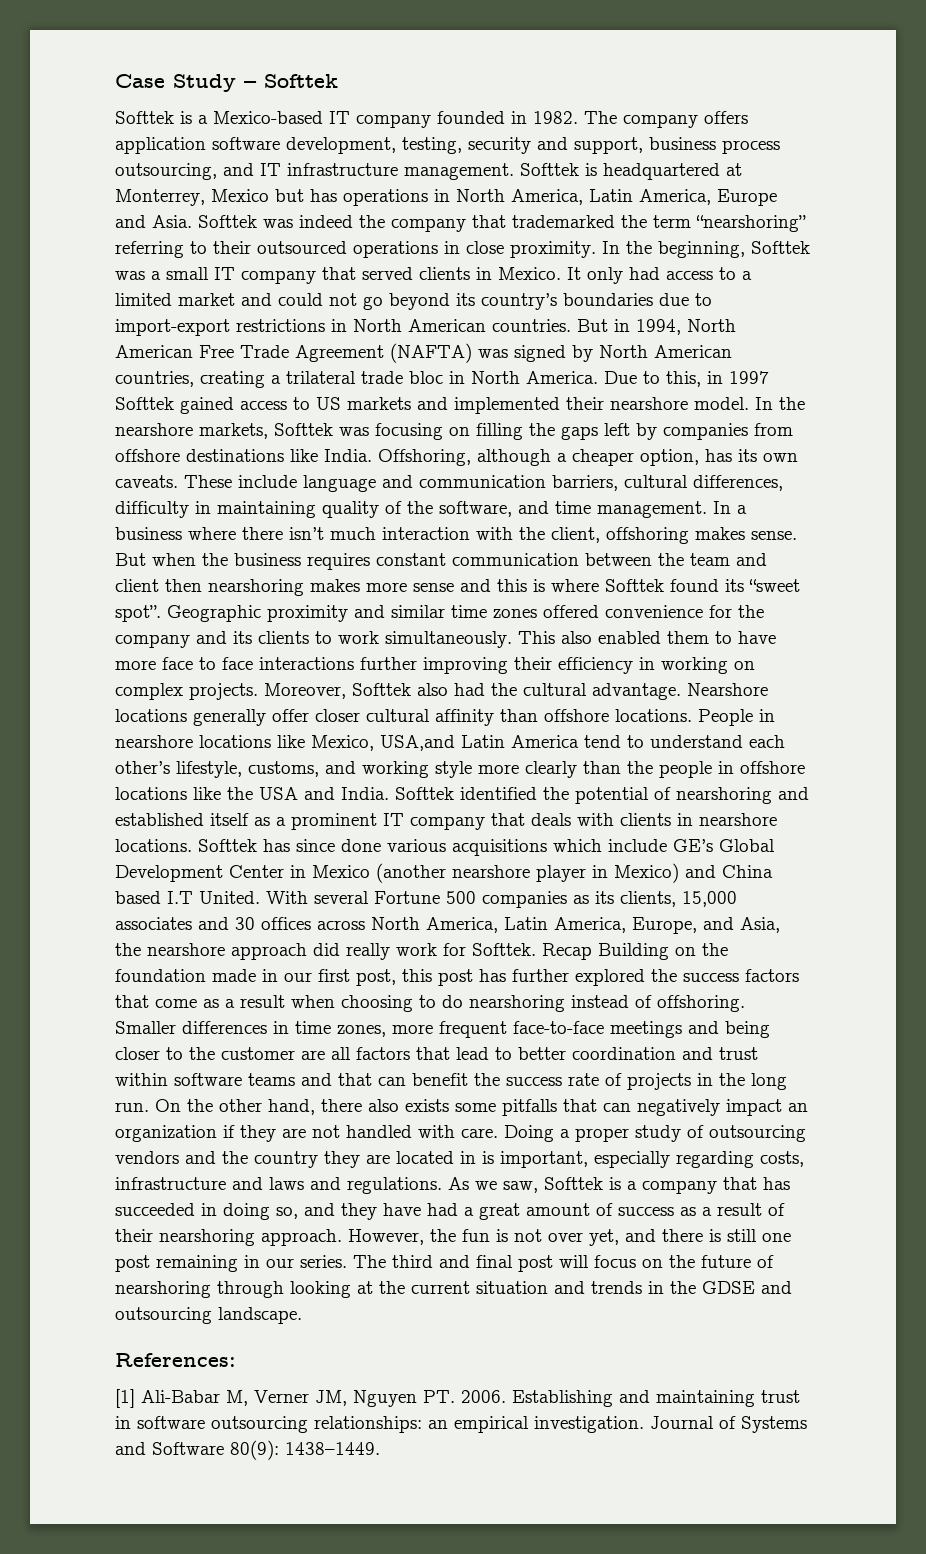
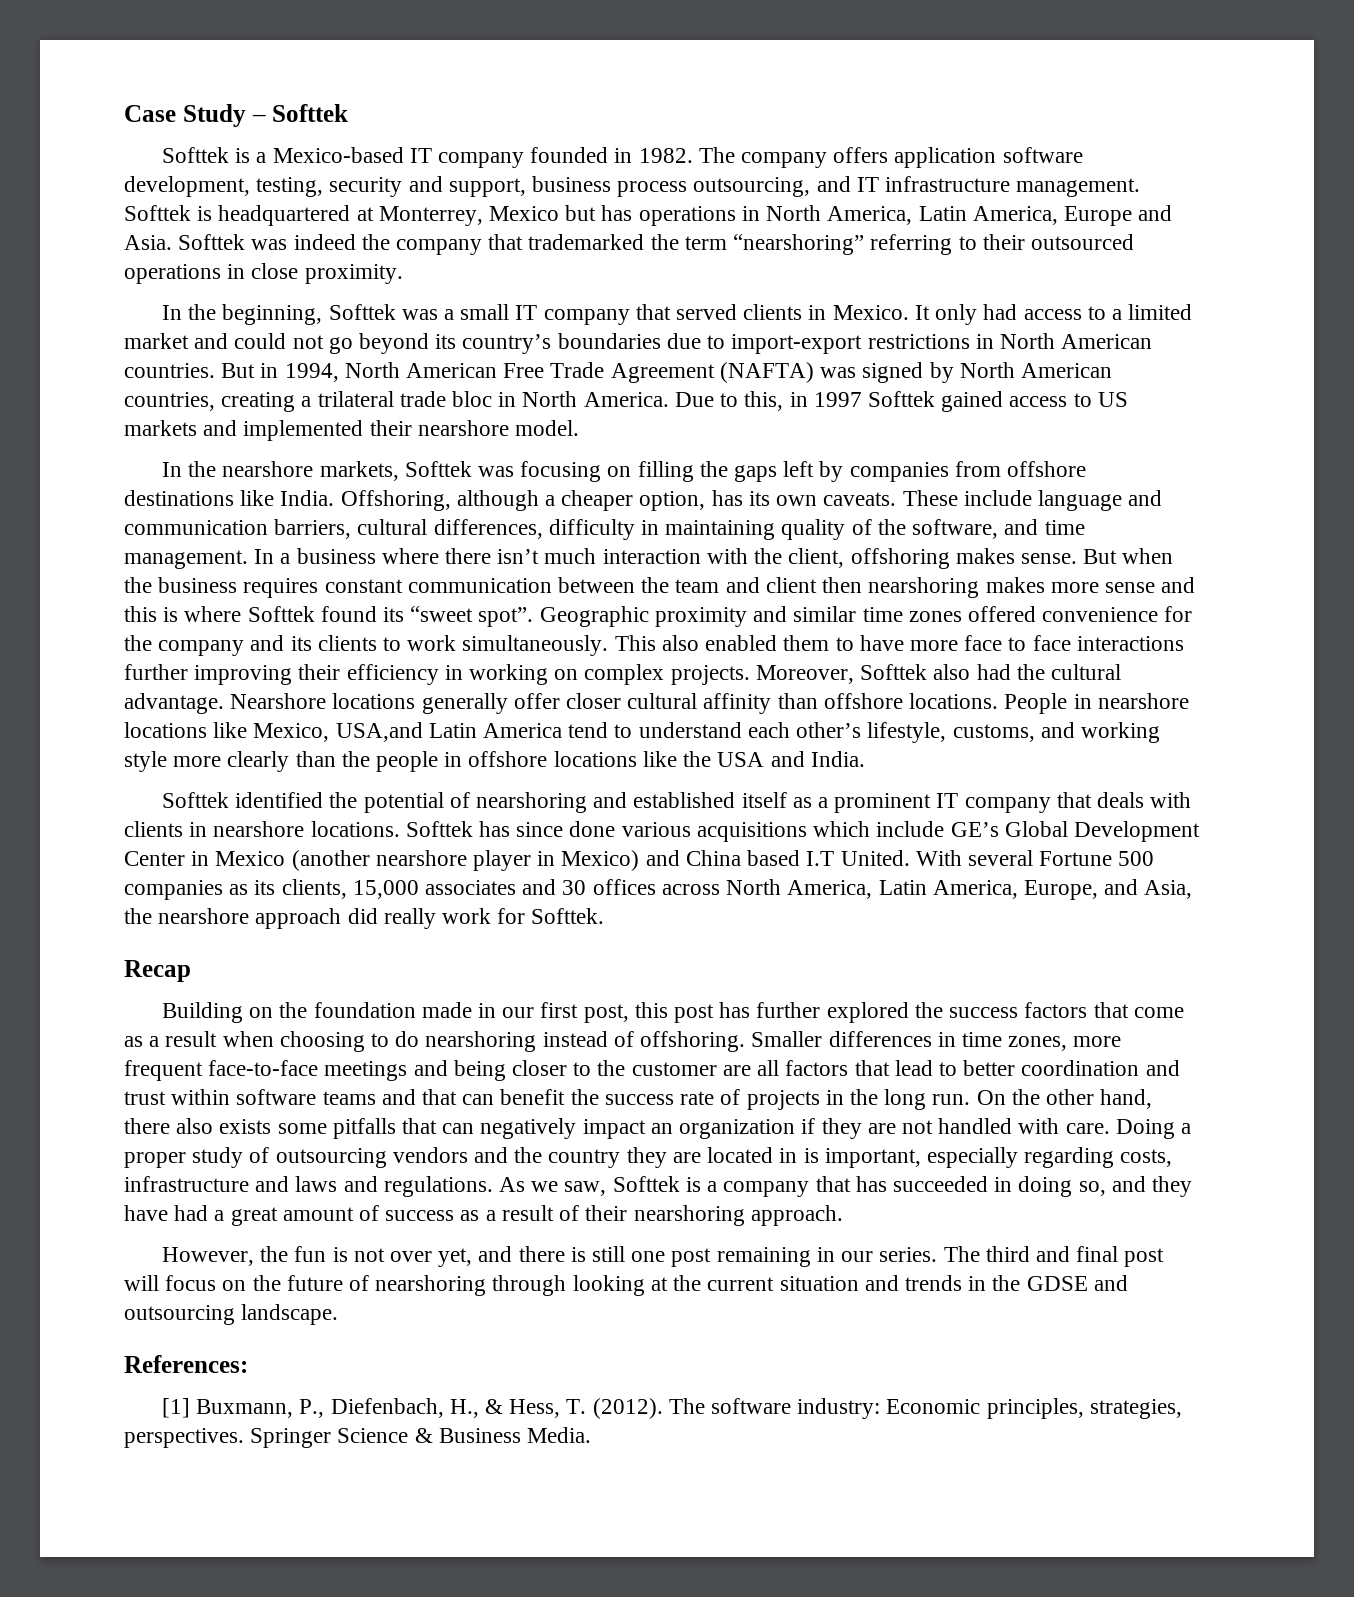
- Softtek was indeed the company that trademarked the term “nearshoring” referring to their outsourced operations in close proximity. In the beginning, Softtek was a small IT company that served clients in Mexico.
+ Softtek was indeed the company that trademarked the term “nearshoring” referring to their outsourced operations in close proximity.
+ In the beginning, Softtek was a small IT company that served clients in Mexico.
- Due to this, in 1997 Softtek gained access to US markets and implemented their nearshore model. In the nearshore markets, Softtek was focusing on filling the gaps left by companies from offshore destinations like India.
+ Due to this, in 1997 Softtek gained access to US markets and implemented their nearshore model.
+ In the nearshore markets, Softtek was focusing on filling the gaps left by companies from offshore destinations like India.
- People in nearshore locations like Mexico, USA,and Latin America tend to understand each other’s lifestyle, customs, and working style more clearly than the people in offshore locations like the USA and India. Softtek identified the potential of nearshoring and established itself as a prominent IT company that deals with clients in nearshore locations.
+ People in nearshore locations like Mexico, USA,and Latin America tend to understand each other’s lifestyle, customs, and working style more clearly than the people in offshore locations like the USA and India.
+ Softtek identified the potential of nearshoring and established itself as a prominent IT company that deals with clients in nearshore locations.
- With several Fortune 500 companies as its clients, 15,000 associates and 30 offices across North America, Latin America, Europe, and Asia, the nearshore approach did really work for Softtek. Recap Building on the foundation made in our first post, this post has further explored the success factors that come as a result when choosing to do nearshoring instead of offshoring.
+ With several Fortune 500 companies as its clients, 15,000 associates and 30 offices across North America, Latin America, Europe, and Asia, the nearshore approach did really work for Softtek.
+ Recap
+ Building on the foundation made in our first post, this post has further explored the success factors that come as a result when choosing to do nearshoring instead of offshoring.
- As we saw, Softtek is a company that has succeeded in doing so, and they have had a great amount of success as a result of their nearshoring approach. However, the fun is not over yet, and there is still one post remaining in our series.
+ As we saw, Softtek is a company that has succeeded in doing so, and they have had a great amount of success as a result of their nearshoring approach.
+ However, the fun is not over yet, and there is still one post remaining in our series.
- [1] Ali-Babar M, Verner JM, Nguyen PT. 2006. Establishing and maintaining trust in software outsourcing relationships: an empirical investigation. Journal of Systems and Software 80(9): 1438–1449.
+ [1] Buxmann, P., Diefenbach, H., & Hess, T. (2012). The software industry: Economic principles, strategies, perspectives. Springer Science & Business Media.

